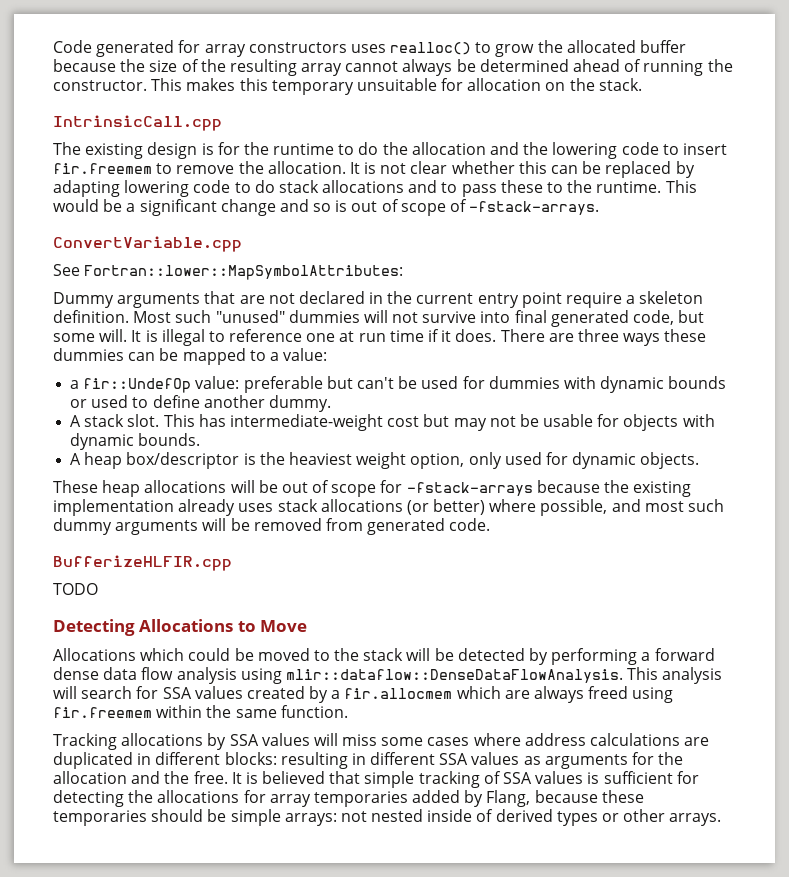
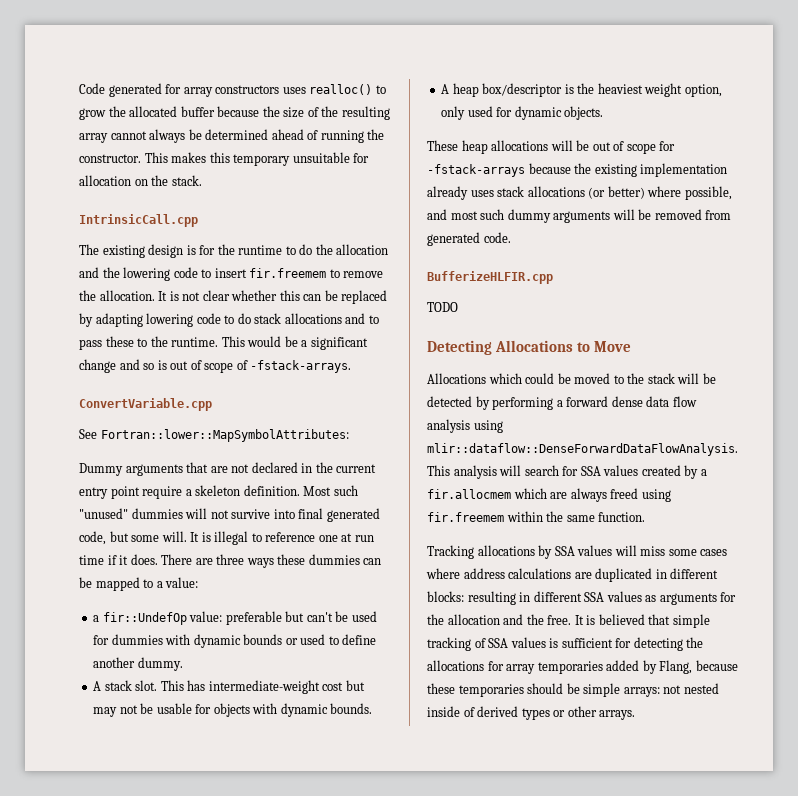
- Allocations which could be moved to the stack will be detected by performing a forward dense data flow analysis using mlir::dataflow::DenseDataFlowAnalysis.
+ Allocations which could be moved to the stack will be detected by performing a forward dense data flow analysis using mlir::dataflow::DenseForwardDataFlowAnalysis.

